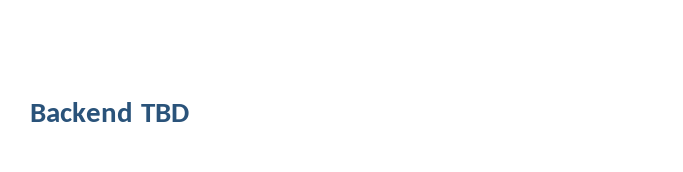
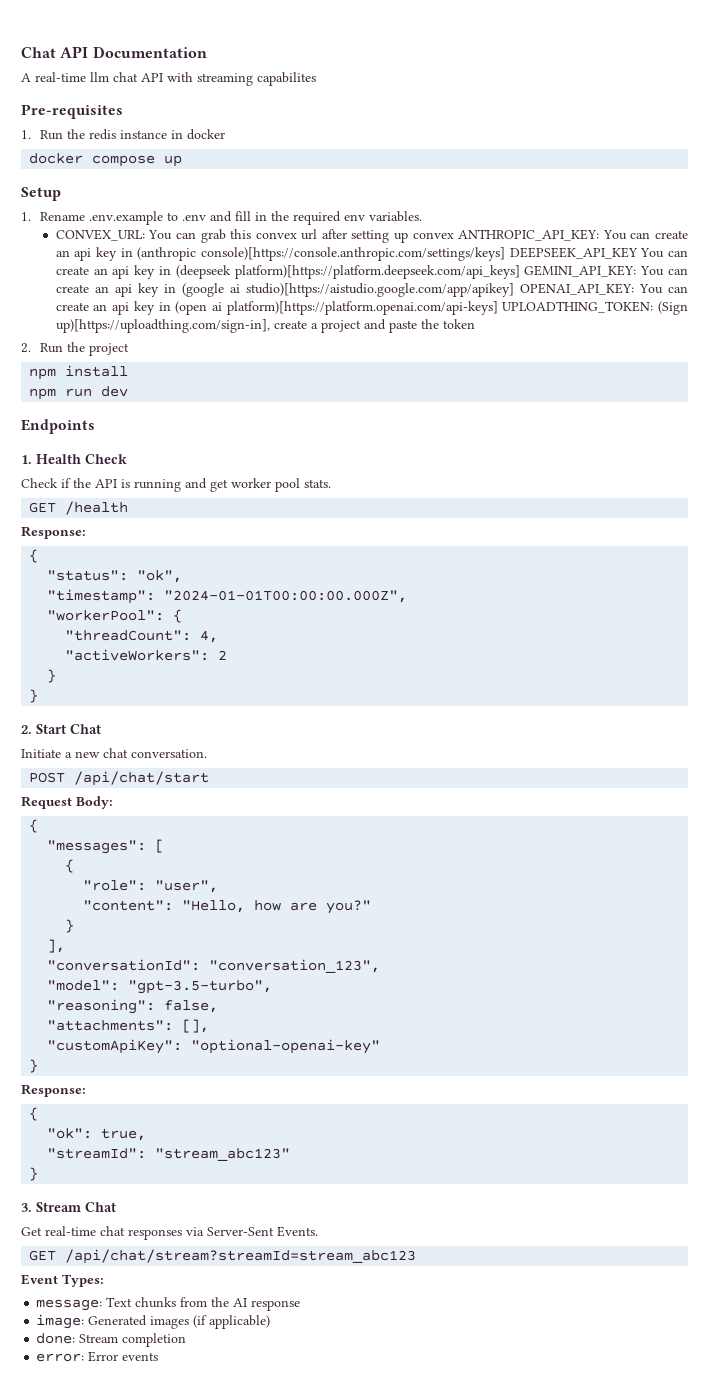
- Backend TBD
+ Chat API Documentation
+ A real-time llm chat API with streaming capabilites
+ Pre-requisites
+ 1. Run the redis instance in docker
+ docker compose up
+ Setup
+ 1. Rename .env.example to .env and fill in the required env variables.
+ CONVEX_URL: You can grab this convex url after setting up convex ANTHROPIC_API_KEY: You can create an api key in (anthropic console)[https://console.anthropic.com/settings/keys] DEEPSEEK_API_KEY You can create an api key in (deepseek platform)[https://platform.deepseek.com/api_keys] GEMINI_API_KEY: You can create an api key in (google ai studio)[https://aistudio.google.com/app/apikey] OPENAI_API_KEY: You can create an api key in (open ai platform)[https://platform.openai.com/api-keys] UPLOADTHING_TOKEN: (Sign up)[https://uploadthing.com/sign-in], create a project and paste the token
+ 2. Run the project
+ npm install
+ npm run dev
+ Endpoints
+ 1. Health Check
+ Check if the API is running and get worker pool stats.
+ GET /health
+ Response:
+ {
+ "status": "ok",
+ "timestamp": "2024-01-01T00:00:00.000Z",
+ "workerPool": {
+ "threadCount": 4,
+ "activeWorkers": 2
+ }
+ }
+ 2. Start Chat
+ Initiate a new chat conversation.
+ POST /api/chat/start
+ Request Body:
+ {
+ "messages": [
+ {
+ "role": "user",
+ "content": "Hello, how are you?"
+ }
+ ],
+ "conversationId": "conversation_123",
+ "model": "gpt-3.5-turbo",
+ "reasoning": false,
+ "attachments": [],
+ "customApiKey": "optional-openai-key"
+ }
+ Response:
+ {
+ "ok": true,
+ "streamId": "stream_abc123"
+ }
+ 3. Stream Chat
+ Get real-time chat responses via Server-Sent Events.
+ GET /api/chat/stream?streamId=stream_abc123
+ Event Types:
+ message: Text chunks from the AI response
+ image: Generated images (if applicable)
+ done: Stream completion
+ error: Error events

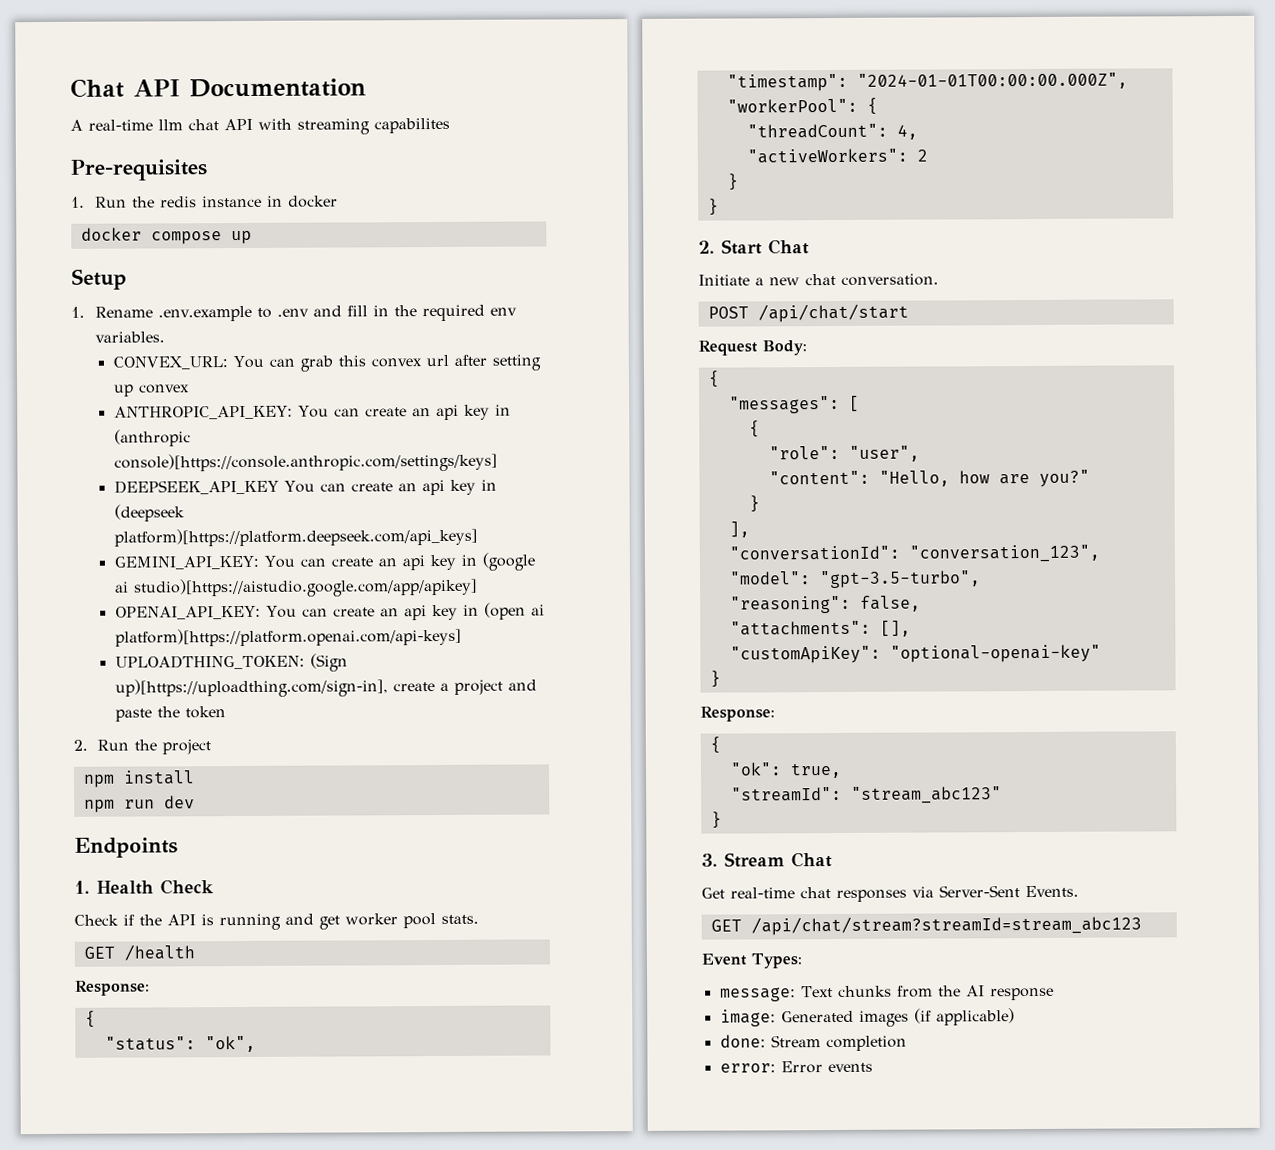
- You can grab this convex url after setting up convex ANTHROPIC_API_KEY:
+ You can grab this convex url after setting up convex
+ ANTHROPIC_API_KEY:
- You can create an api key in (anthropic console)[https://console.anthropic.com/settings/keys] DEEPSEEK_API_KEY You can create an api key in (deepseek platform)[https://platform.deepseek.com/api_keys] GEMINI_API_KEY:
+ You can create an api key in (anthropic console)[https://console.anthropic.com/settings/keys]
+ DEEPSEEK_API_KEY You can create an api key in (deepseek platform)[https://platform.deepseek.com/api_keys]
+ GEMINI_API_KEY:
- You can create an api key in (google ai studio)[https://aistudio.google.com/app/apikey] OPENAI_API_KEY:
+ You can create an api key in (google ai studio)[https://aistudio.google.com/app/apikey]
+ OPENAI_API_KEY:
- You can create an api key in (open ai platform)[https://platform.openai.com/api-keys] UPLOADTHING_TOKEN:
+ You can create an api key in (open ai platform)[https://platform.openai.com/api-keys]
+ UPLOADTHING_TOKEN:

